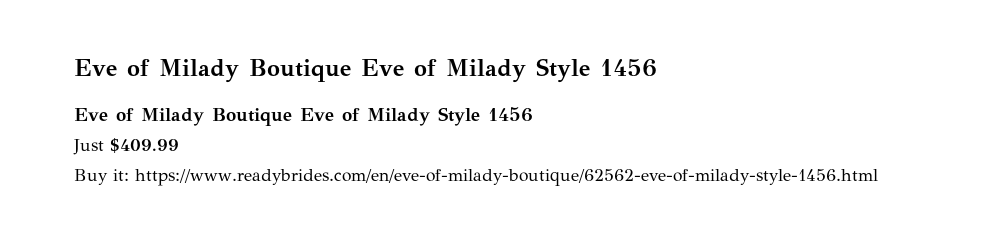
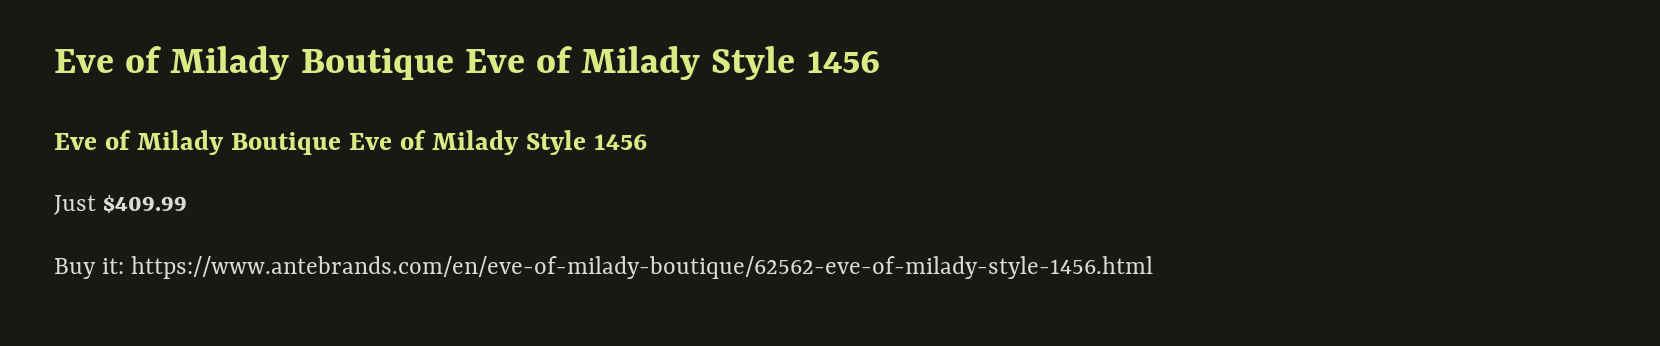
- Buy it: https://www.readybrides.com/en/eve-of-milady-boutique/62562-eve-of-milady-style-1456.html
+ Buy it: https://www.antebrands.com/en/eve-of-milady-boutique/62562-eve-of-milady-style-1456.html

